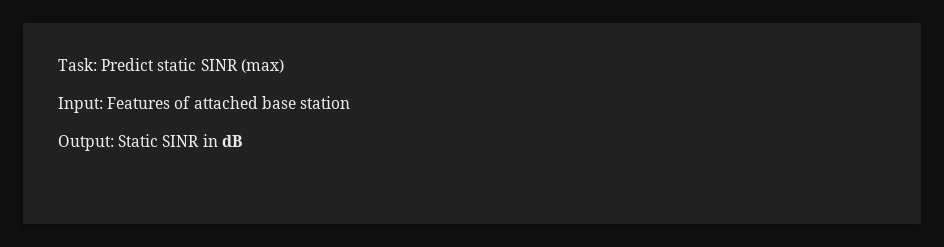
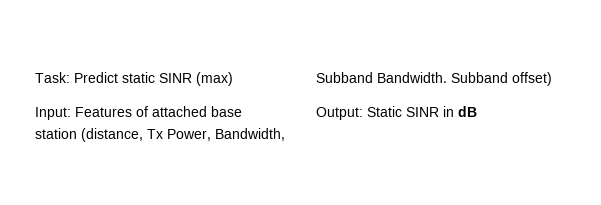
- Input: Features of attached base station
+ Input: Features of attached base station (distance, Tx Power, Bandwidth, Subband Bandwidth. Subband offset)

